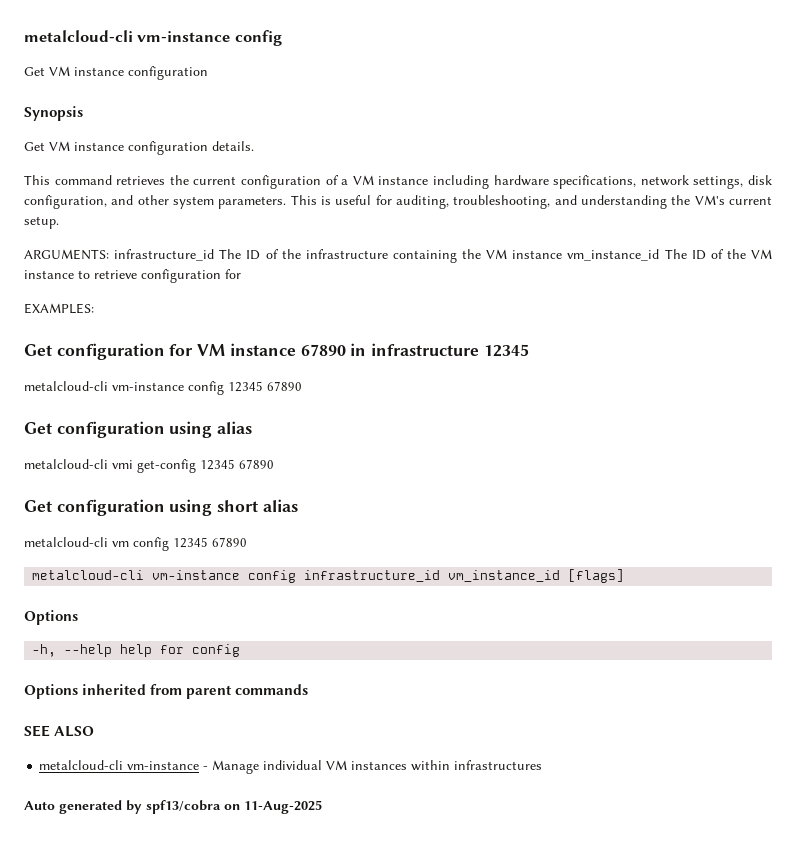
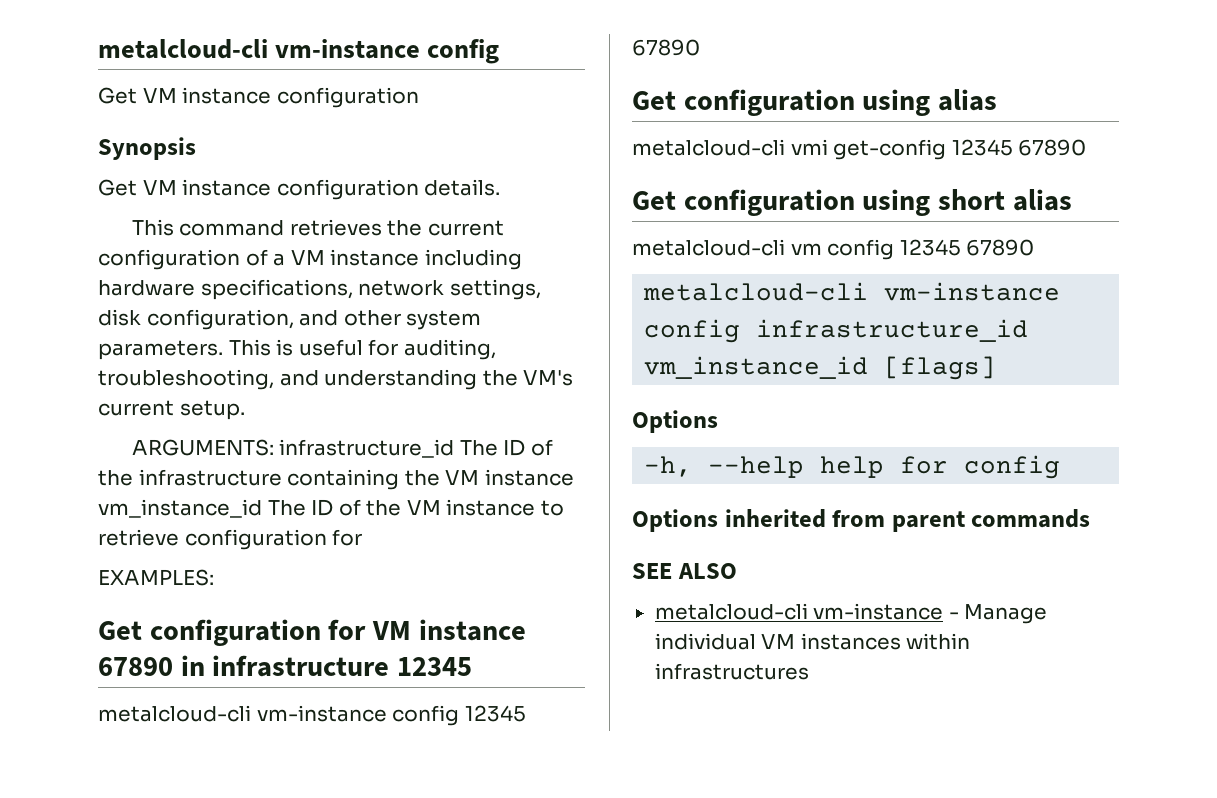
- Auto generated by spf13/cobra on 11-Aug-2025

